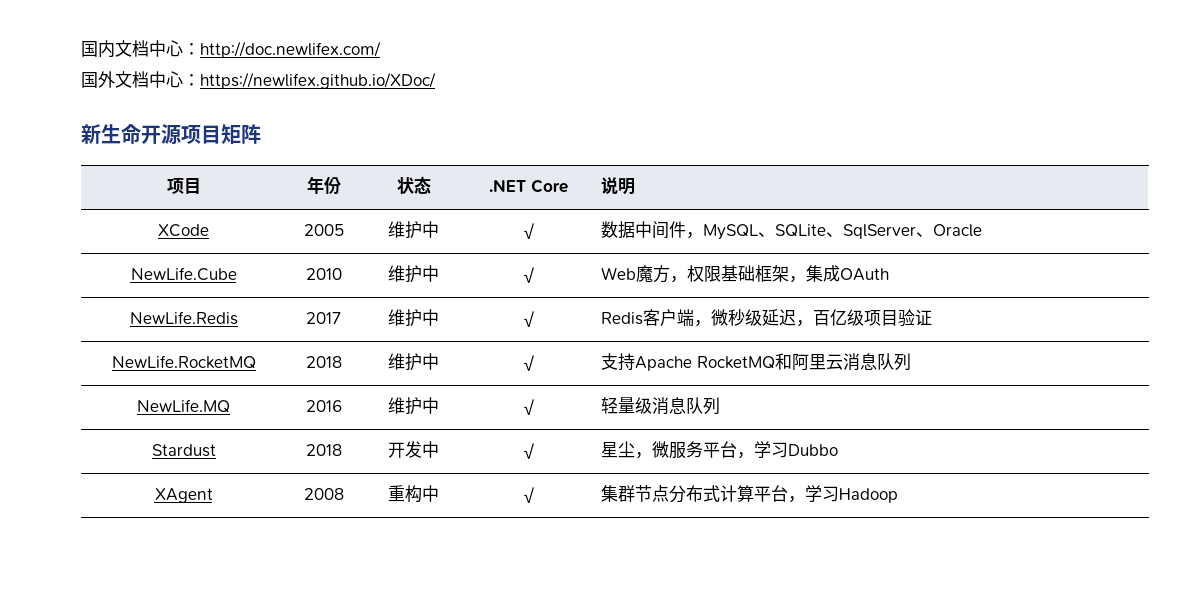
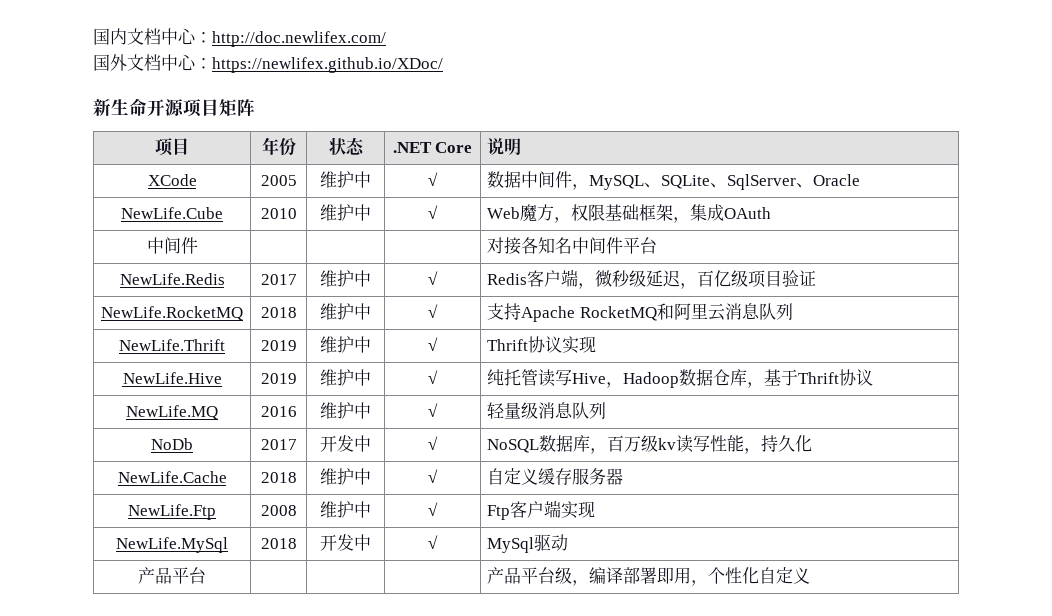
+ 中间件 | | | | 对接各知名中间件平台
+ NewLife.Thrift | 2019 | 维护中 | √ | Thrift协议实现
+ NewLife.Hive | 2019 | 维护中 | √ | 纯托管读写Hive，Hadoop数据仓库，基于Thrift协议
- Stardust | 2018 | 开发中 | √ | 星尘，微服务平台，学习Dubbo
- XAgent | 2008 | 重构中 | √ | 集群节点分布式计算平台，学习Hadoop
+ NoDb | 2017 | 开发中 | √ | NoSQL数据库，百万级kv读写性能，持久化
+ NewLife.Cache | 2018 | 维护中 | √ | 自定义缓存服务器
+ NewLife.Ftp | 2008 | 维护中 | √ | Ftp客户端实现
+ NewLife.MySql | 2018 | 开发中 | √ | MySql驱动
+ 产品平台 | | | | 产品平台级，编译部署即用，个性化自定义

